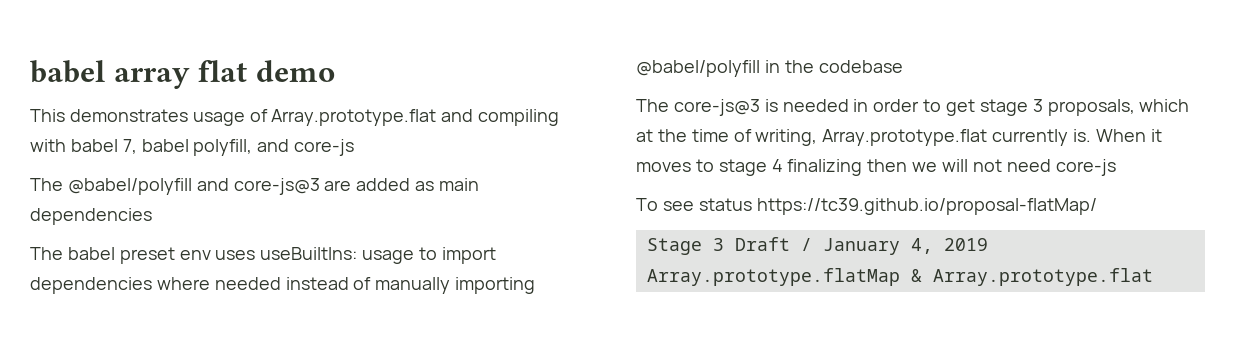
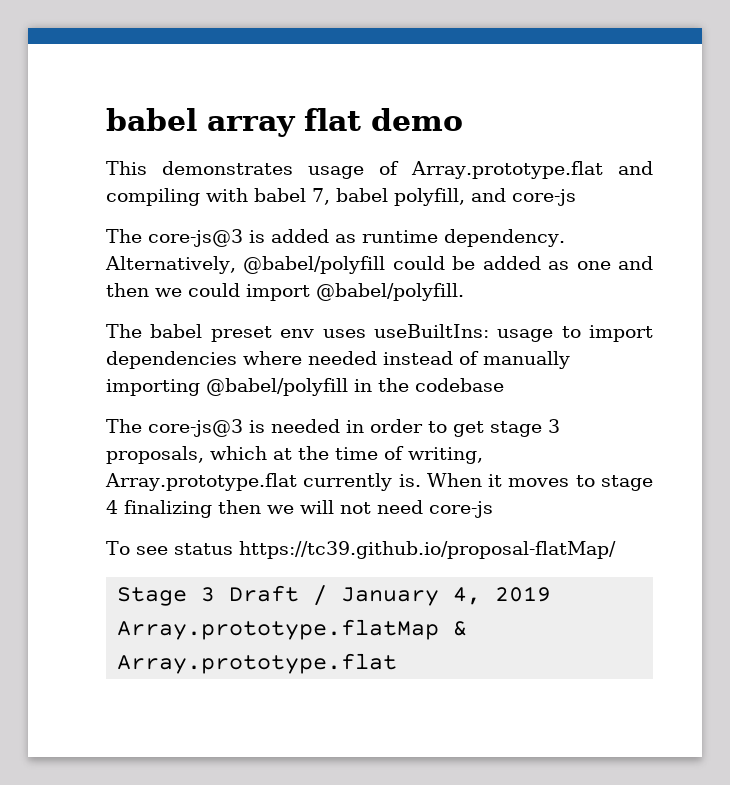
- The @babel/polyfill and core-js@3 are added as main dependencies
+ The core-js@3 is added as runtime dependency. Alternatively, @babel/polyfill could be added as one and then we could import @babel/polyfill.

